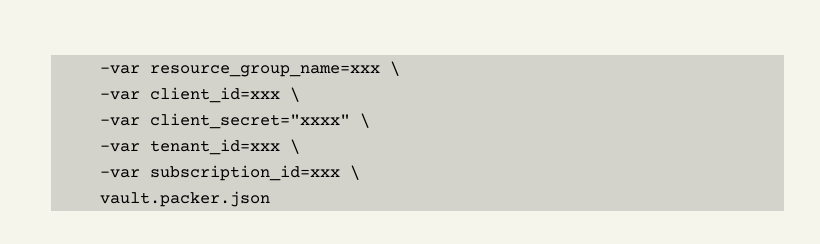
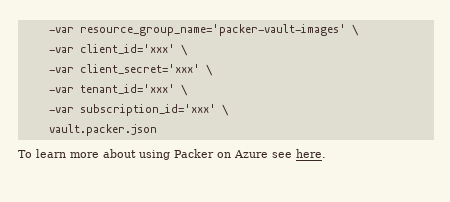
- -var resource_group_name=xxx \
- -var client_id=xxx \
- -var client_secret="xxxx" \
- -var tenant_id=xxx \
- -var subscription_id=xxx \
+ -var resource_group_name='packer-vault-images' \
+ -var client_id='xxx' \
+ -var client_secret='xxx' \
+ -var tenant_id='xxx' \
+ -var subscription_id='xxx' \
+ To learn more about using Packer on Azure see here.

